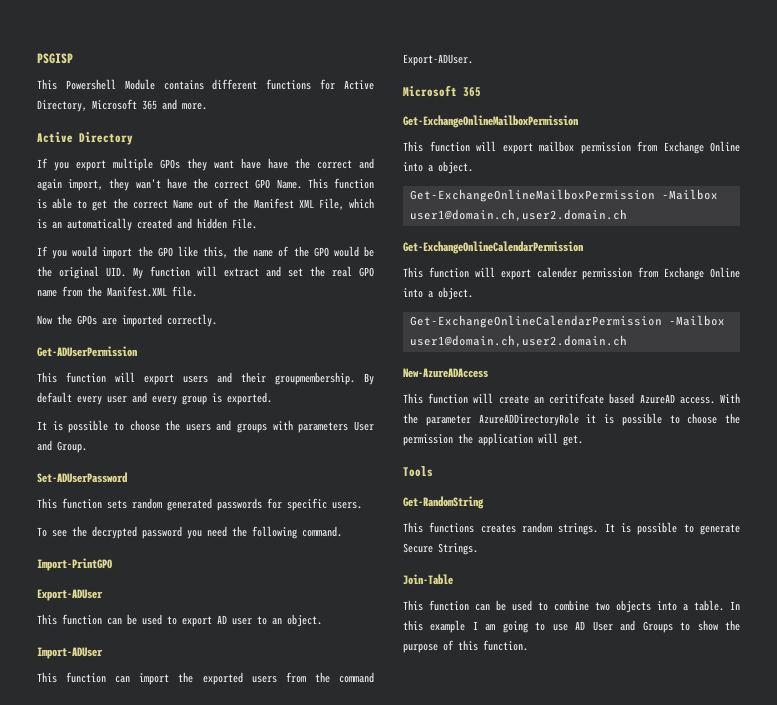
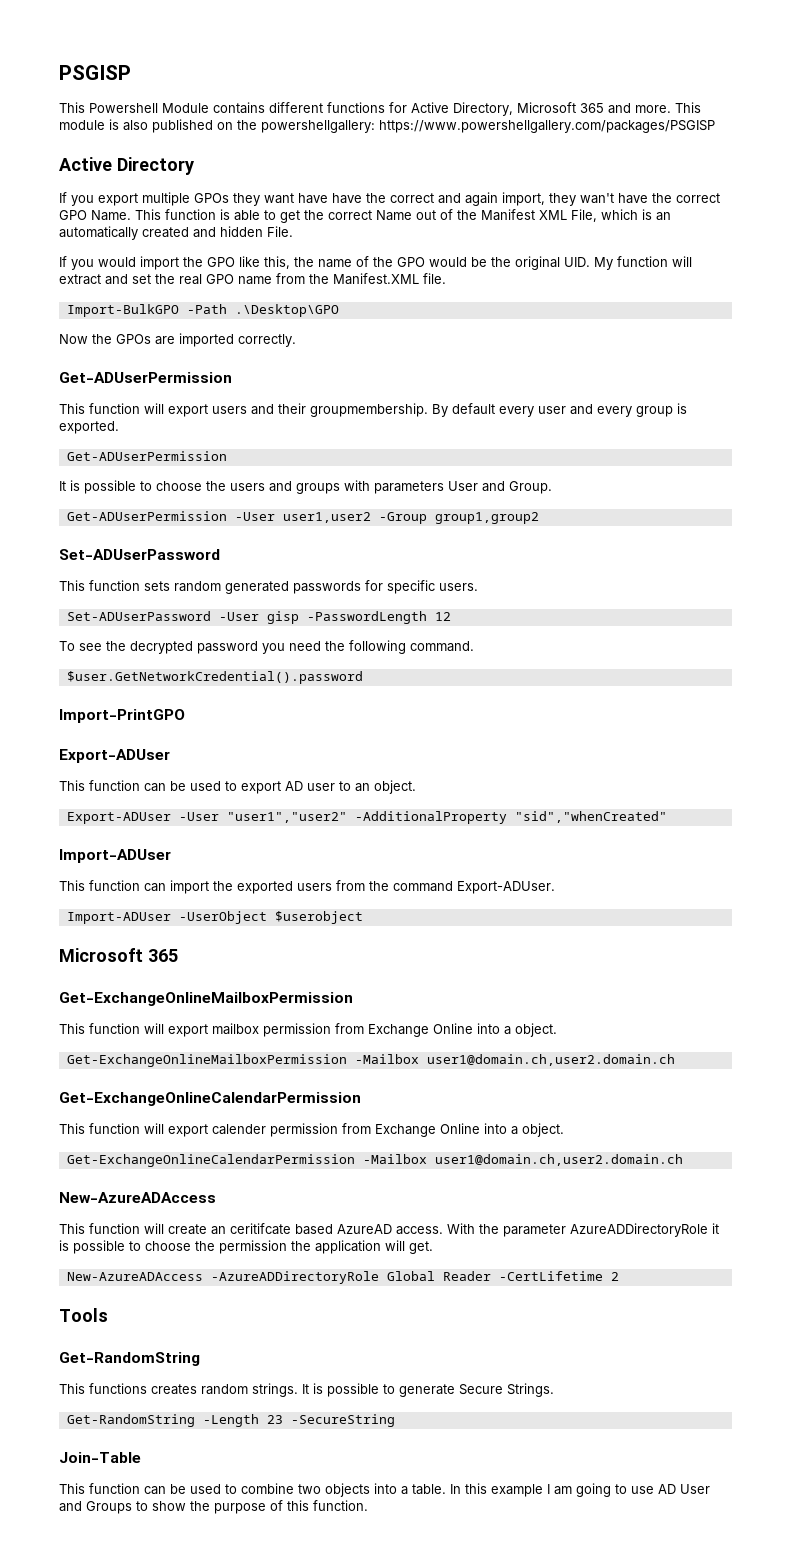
+ This module is also published on the powershellgallery: https://www.powershellgallery.com/packages/PSGISP
+ Import-BulkGPO -Path .\Desktop\GPO
  By default every user and every group is exported.
+ Get-ADUserPermission
+ Get-ADUserPermission -User user1,user2 -Group group1,group2
+ Set-ADUserPassword -User gisp -PasswordLength 12
+ $user.GetNetworkCredential().password
+ Export-ADUser -User "user1","user2" -AdditionalProperty "sid","whenCreated"
+ Import-ADUser -UserObject $userobject
+ New-AzureADAccess -AzureADDirectoryRole Global Reader -CertLifetime 2
+ Get-RandomString -Length 23 -SecureString

